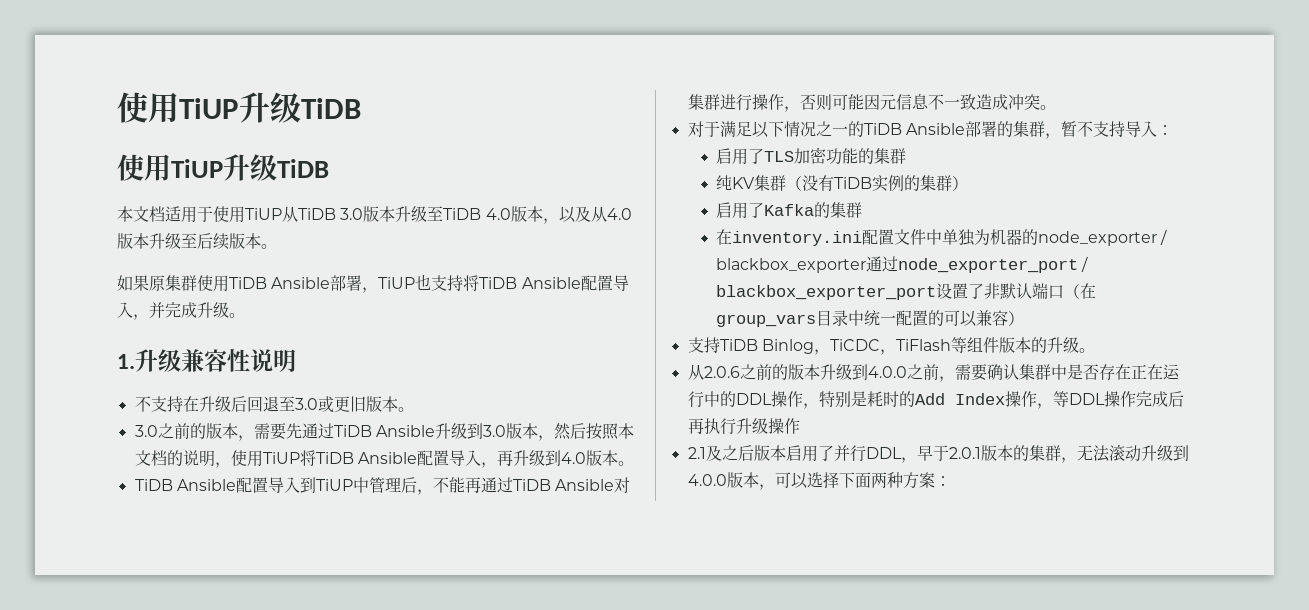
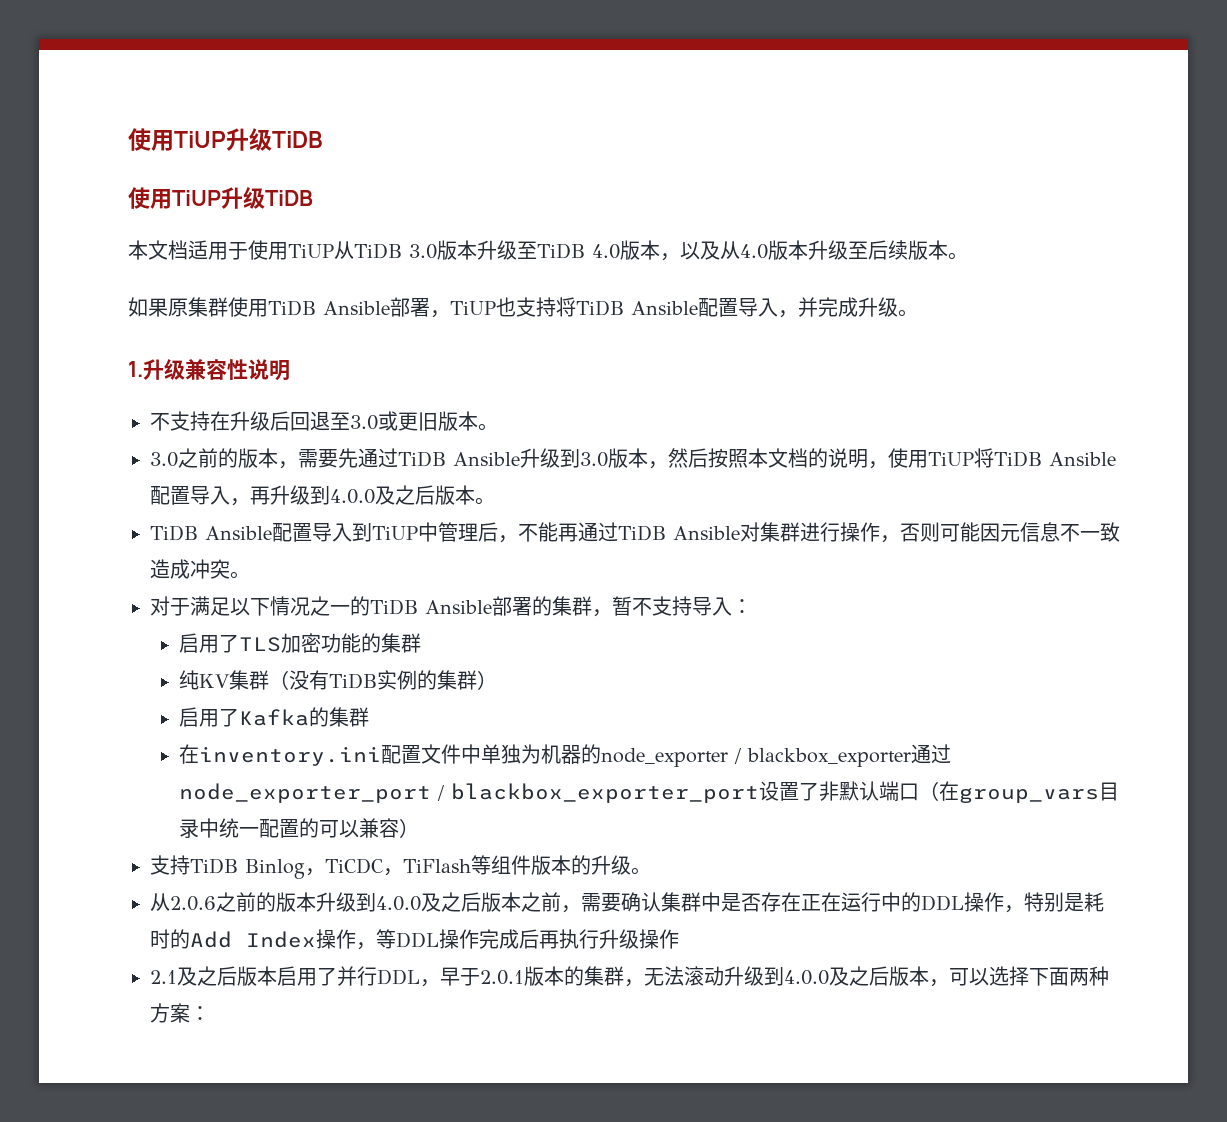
- 3.0之前的版本，需要先通过TiDB Ansible升级到3.0版本，然后按照本文档的说明，使用TiUP将TiDB Ansible配置导入，再升级到4.0版本。
+ 3.0之前的版本，需要先通过TiDB Ansible升级到3.0版本，然后按照本文档的说明，使用TiUP将TiDB Ansible配置导入，再升级到4.0.0及之后版本。
- 从2.0.6之前的版本升级到4.0.0之前，需要确认集群中是否存在正在运行中的DDL操作，特别是耗时的Add Index操作，等DDL操作完成后再执行升级操作
+ 从2.0.6之前的版本升级到4.0.0及之后版本之前，需要确认集群中是否存在正在运行中的DDL操作，特别是耗时的Add Index操作，等DDL操作完成后再执行升级操作
- 2.1及之后版本启用了并行DDL，早于2.0.1版本的集群，无法滚动升级到4.0.0版本，可以选择下面两种方案：
+ 2.1及之后版本启用了并行DDL，早于2.0.1版本的集群，无法滚动升级到4.0.0及之后版本，可以选择下面两种方案：

